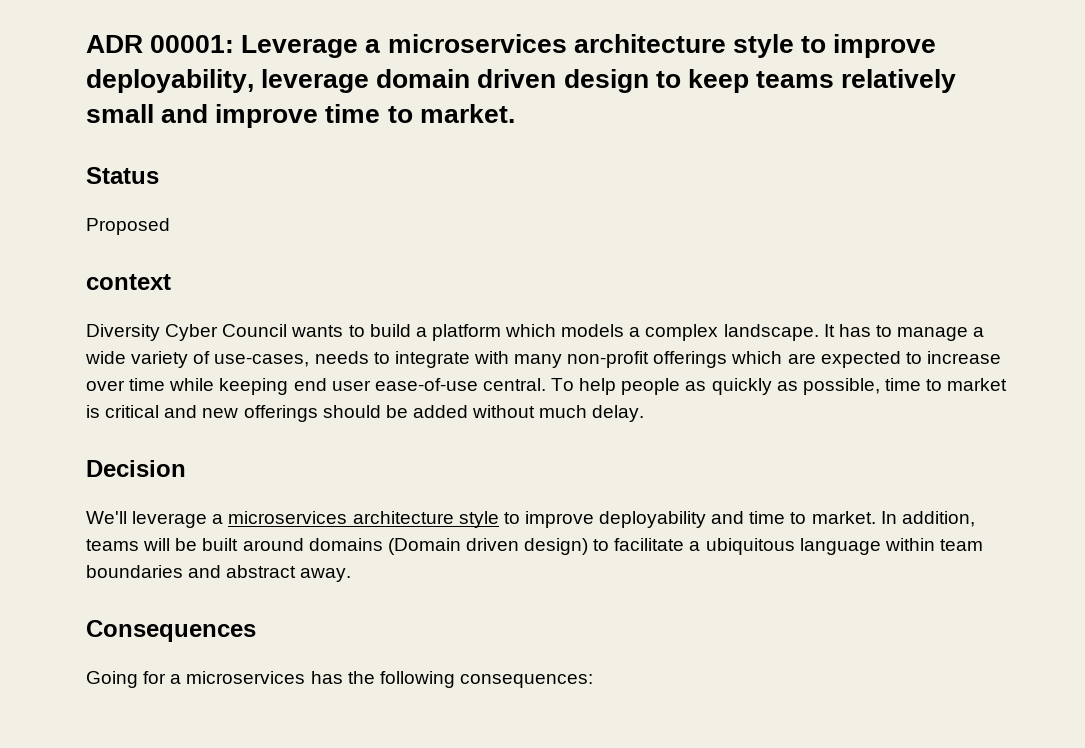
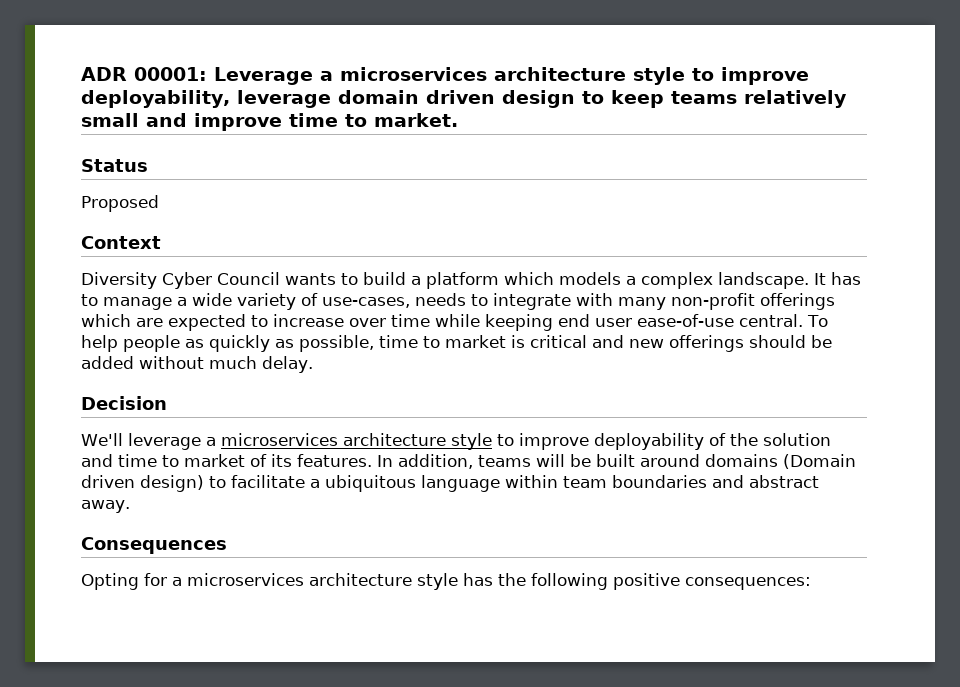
- context
+ Context
- We'll leverage a microservices architecture style to improve deployability and time to market.
+ We'll leverage a microservices architecture style to improve deployability of the solution and time to market of its features.
- Going for a microservices has the following consequences:
+ Opting for a microservices architecture style has the following positive consequences:

